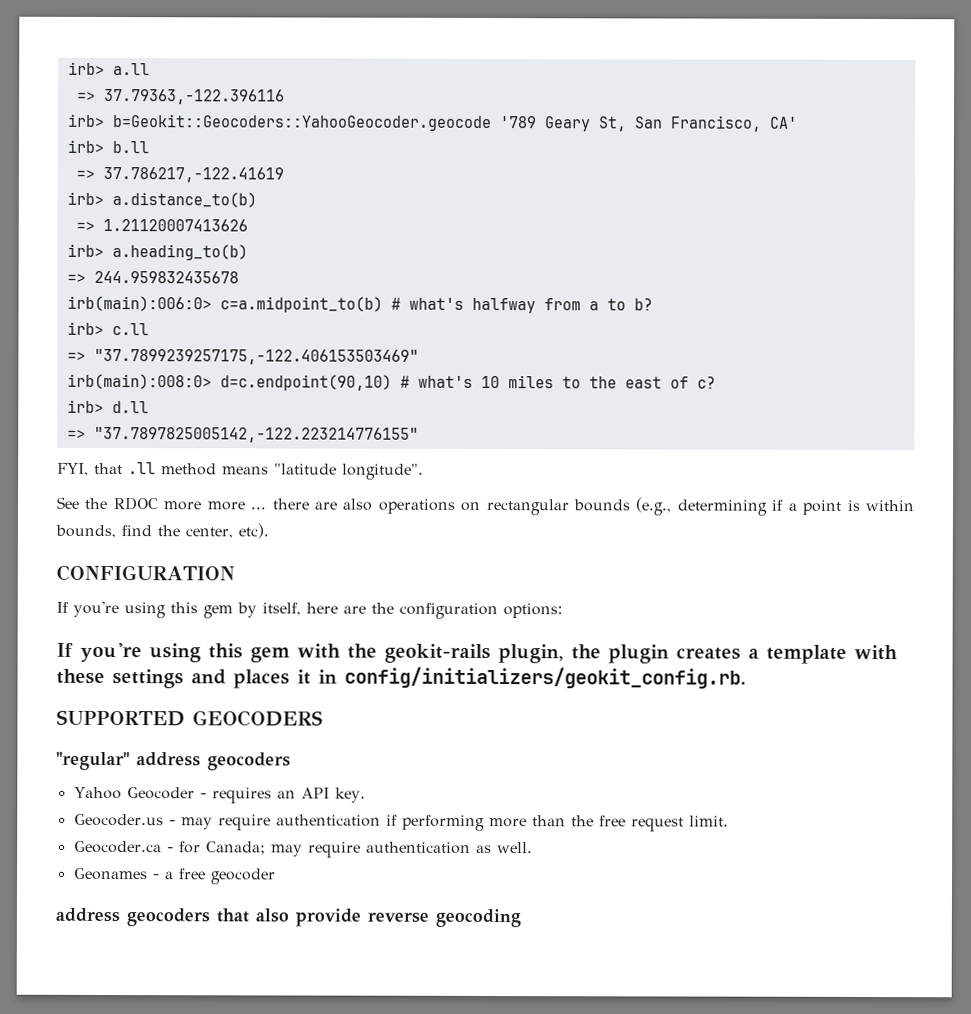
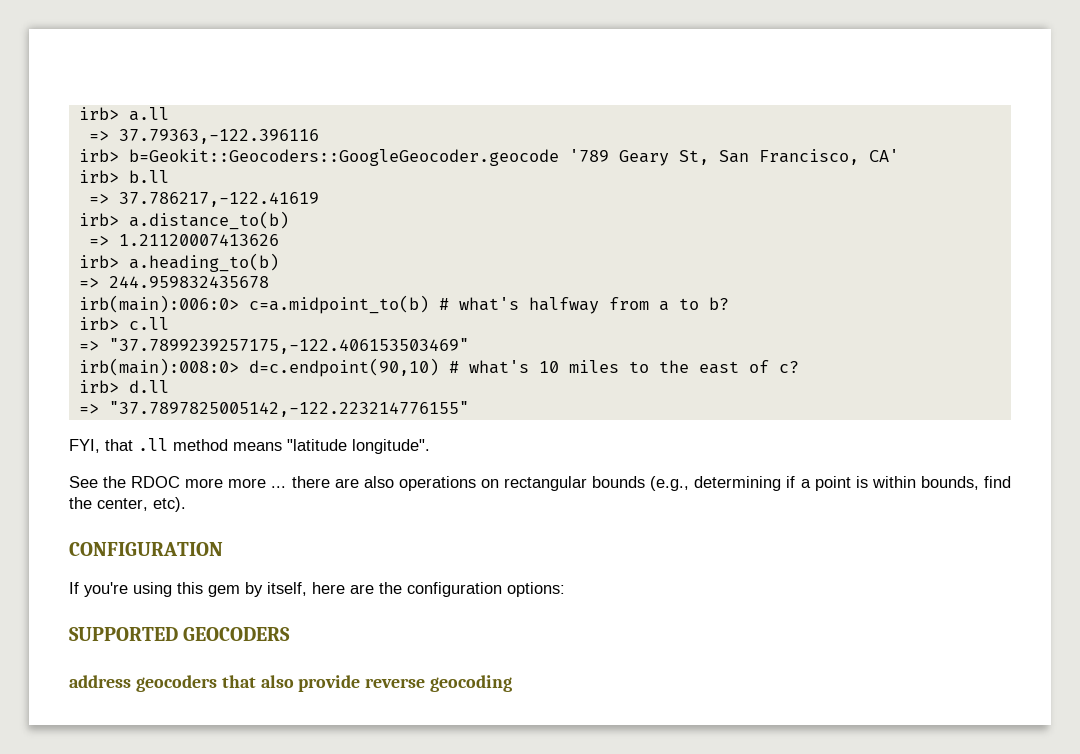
- irb> b=Geokit::Geocoders::YahooGeocoder.geocode '789 Geary St, San Francisco, CA'
+ irb> b=Geokit::Geocoders::GoogleGeocoder.geocode '789 Geary St, San Francisco, CA'
- If you're using this gem with the geokit-rails plugin, the plugin creates a template with these settings and places it in config/initializers/geokit_config.rb.
  SUPPORTED GEOCODERS
- "regular" address geocoders
- Yahoo Geocoder - requires an API key.
- Geocoder.us - may require authentication if performing more than the free request limit.
- Geocoder.ca - for Canada; may require authentication as well.
- Geonames - a free geocoder

